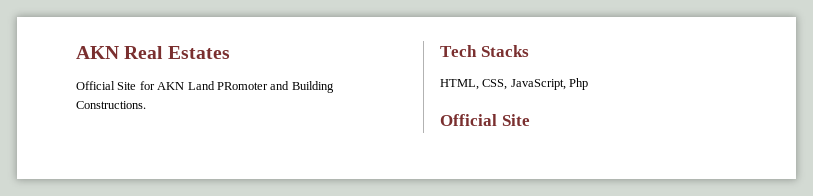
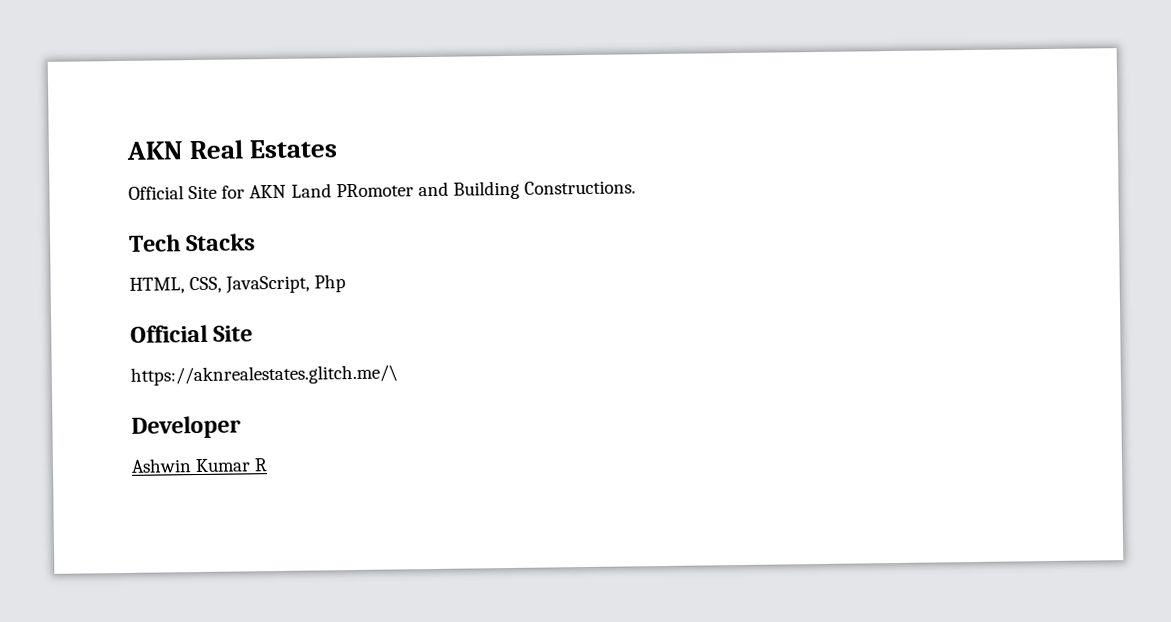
+ https://aknrealestates.glitch.me/\
+ Developer
+ Ashwin Kumar R

